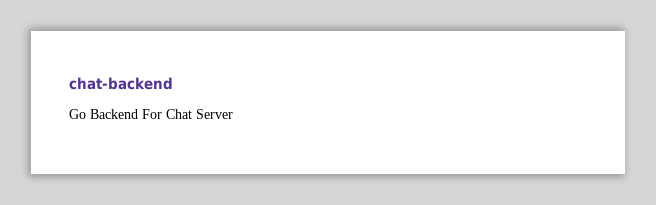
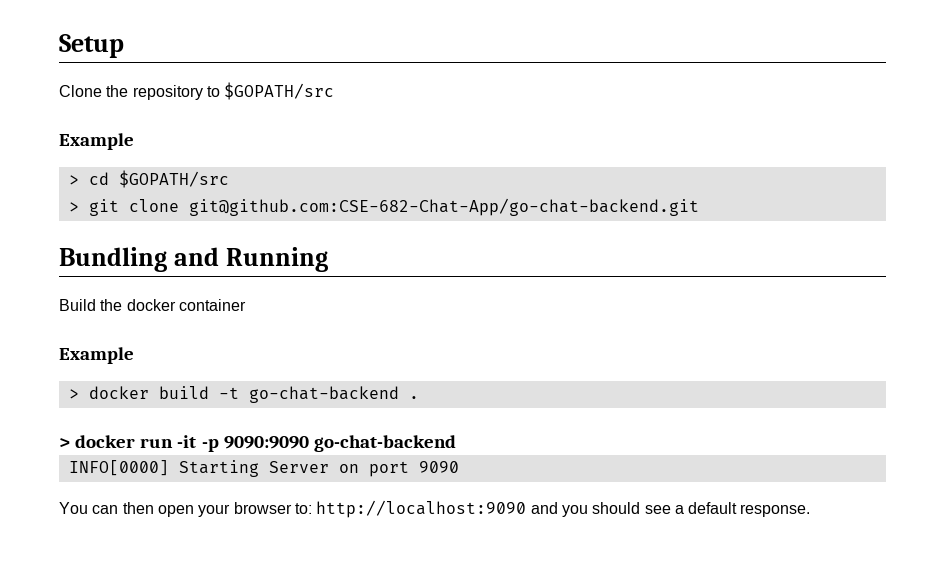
- chat-backend
- Go Backend For Chat Server
+ Setup
+ Clone the repository to $GOPATH/src
+ Example
+ > cd $GOPATH/src
+ > git clone git@github.com:CSE-682-Chat-App/go-chat-backend.git
+ Bundling and Running
+ Build the docker container
+ Example
+ > docker build -t go-chat-backend .
+ > docker run -it -p 9090:9090 go-chat-backend
+ INFO[0000] Starting Server on port 9090
+ You can then open your browser to: http://localhost:9090 and you should see a default response.

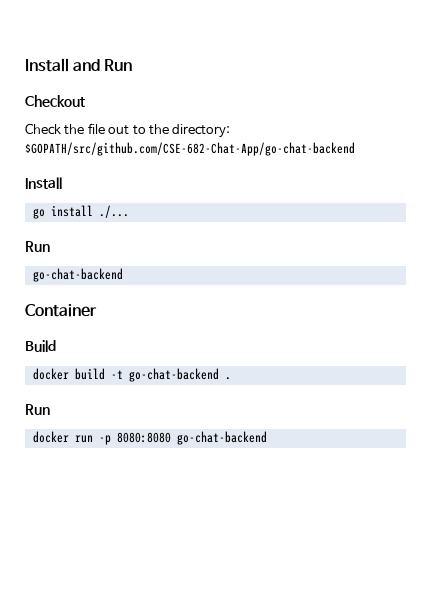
- Setup
- Clone the repository to $GOPATH/src
- Example
- > cd $GOPATH/src
- > git clone git@github.com:CSE-682-Chat-App/go-chat-backend.git
- Bundling and Running
- Build the docker container
- Example
- > docker build -t go-chat-backend .
- > docker run -it -p 9090:9090 go-chat-backend
- INFO[0000] Starting Server on port 9090
- You can then open your browser to: http://localhost:9090 and you should see a default response.
+ Install and Run
+ Checkout
+ Check the file out to the directory: $GOPATH/src/github.com/CSE-682-Chat-App/go-chat-backend
+ Install
+ go install ./...
+ Run
+ go-chat-backend
+ Container
+ Build
+ docker build -t go-chat-backend .
+ Run
+ docker run -p 8080:8080 go-chat-backend

